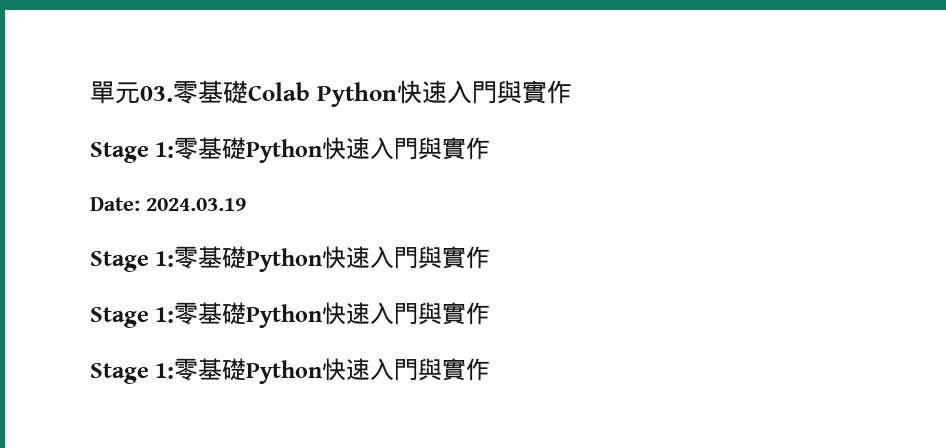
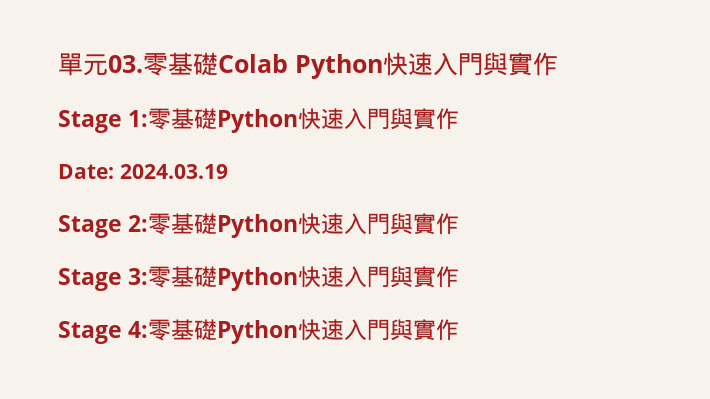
  Date: 2024.03.19
- Stage 1:零基礎Python快速入門與實作
- Stage 1:零基礎Python快速入門與實作
- Stage 1:零基礎Python快速入門與實作
+ Stage 2:零基礎Python快速入門與實作
+ Stage 3:零基礎Python快速入門與實作
+ Stage 4:零基礎Python快速入門與實作

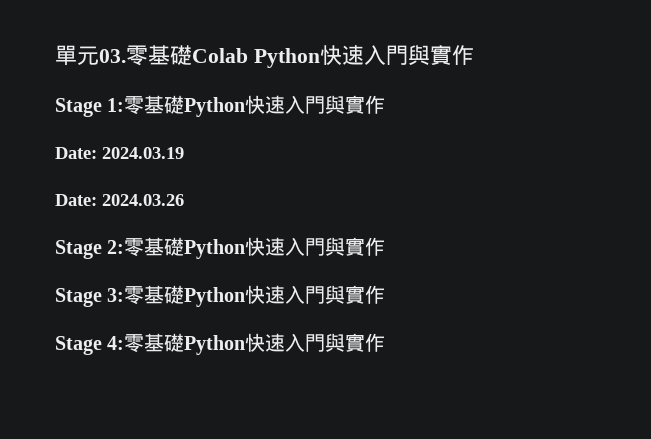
+ Date: 2024.03.26

